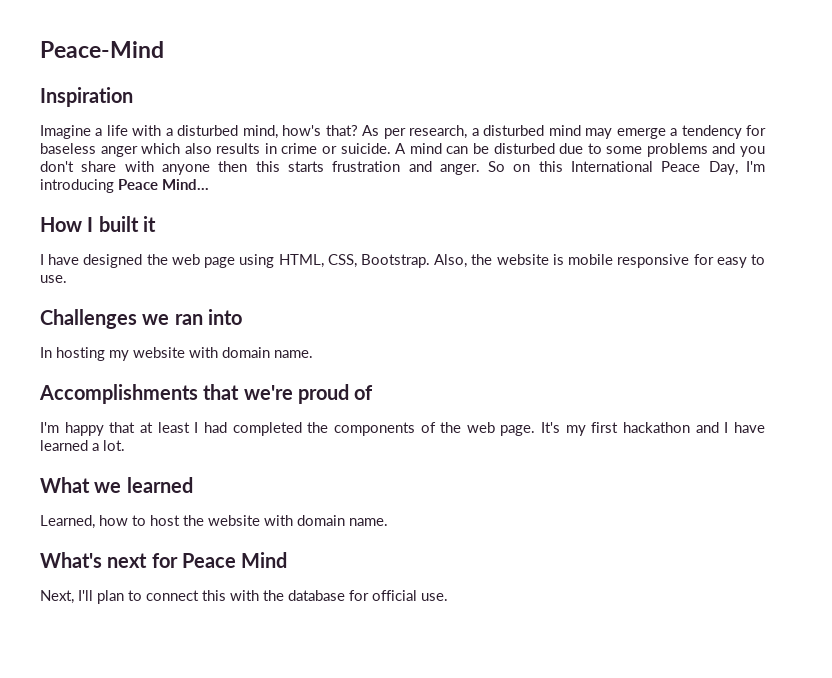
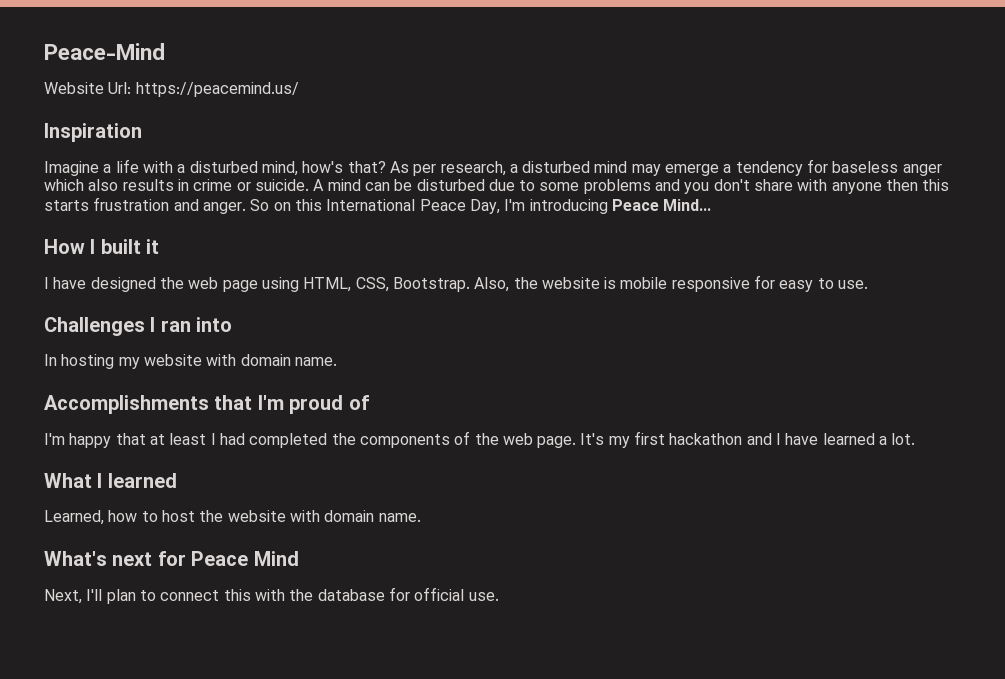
+ Website Url: https://peacemind.us/
- Challenges we ran into
+ Challenges I ran into
- Accomplishments that we're proud of
+ Accomplishments that I'm proud of
- What we learned
+ What I learned

